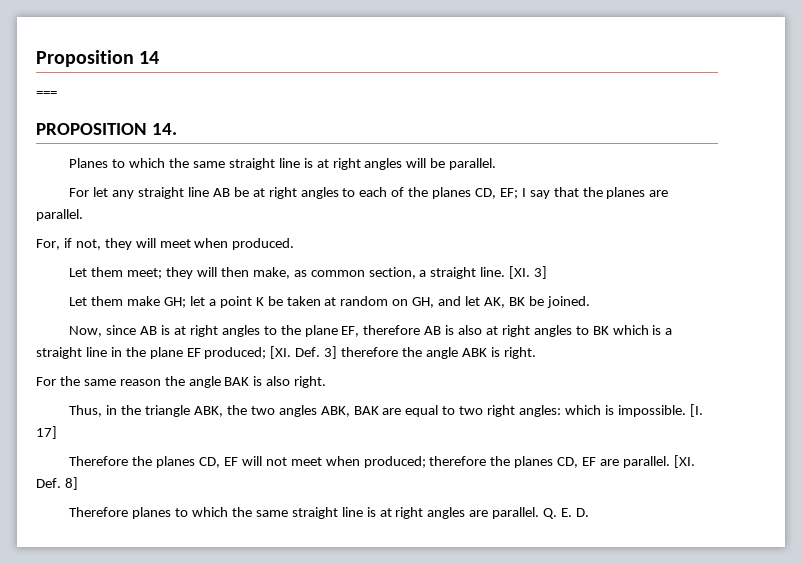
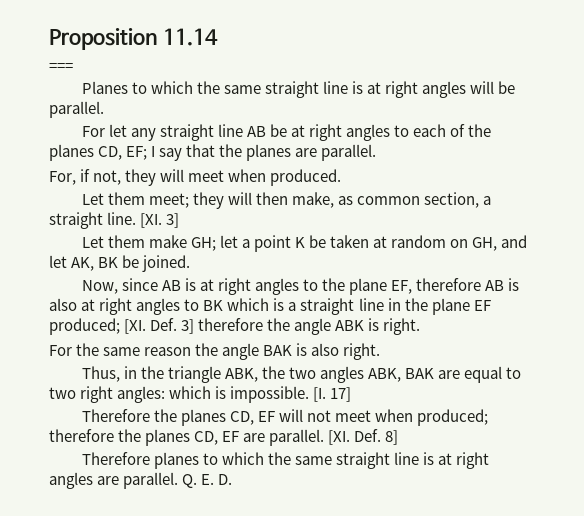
- Proposition 14
+ Proposition 11.14
- PROPOSITION 14.

